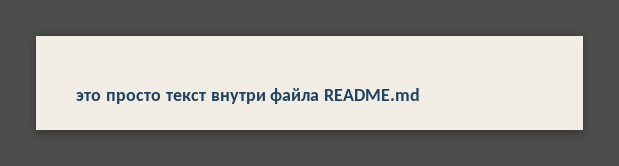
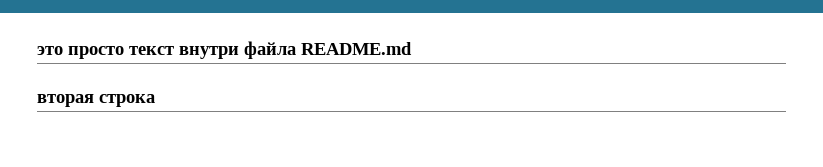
+ вторая строка

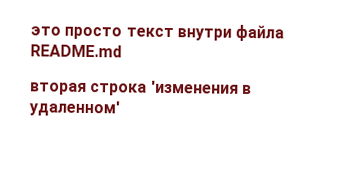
- вторая строка
+ вторая строка 'изменения в удаленном'

